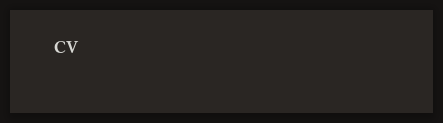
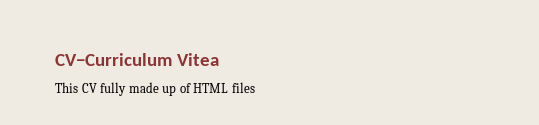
- CV
+ CV−Curriculum Vitea
+ This CV fully made up of HTML files

